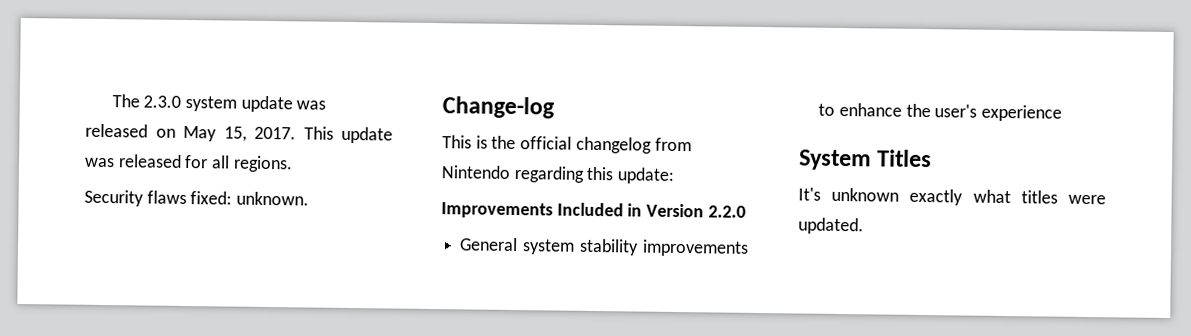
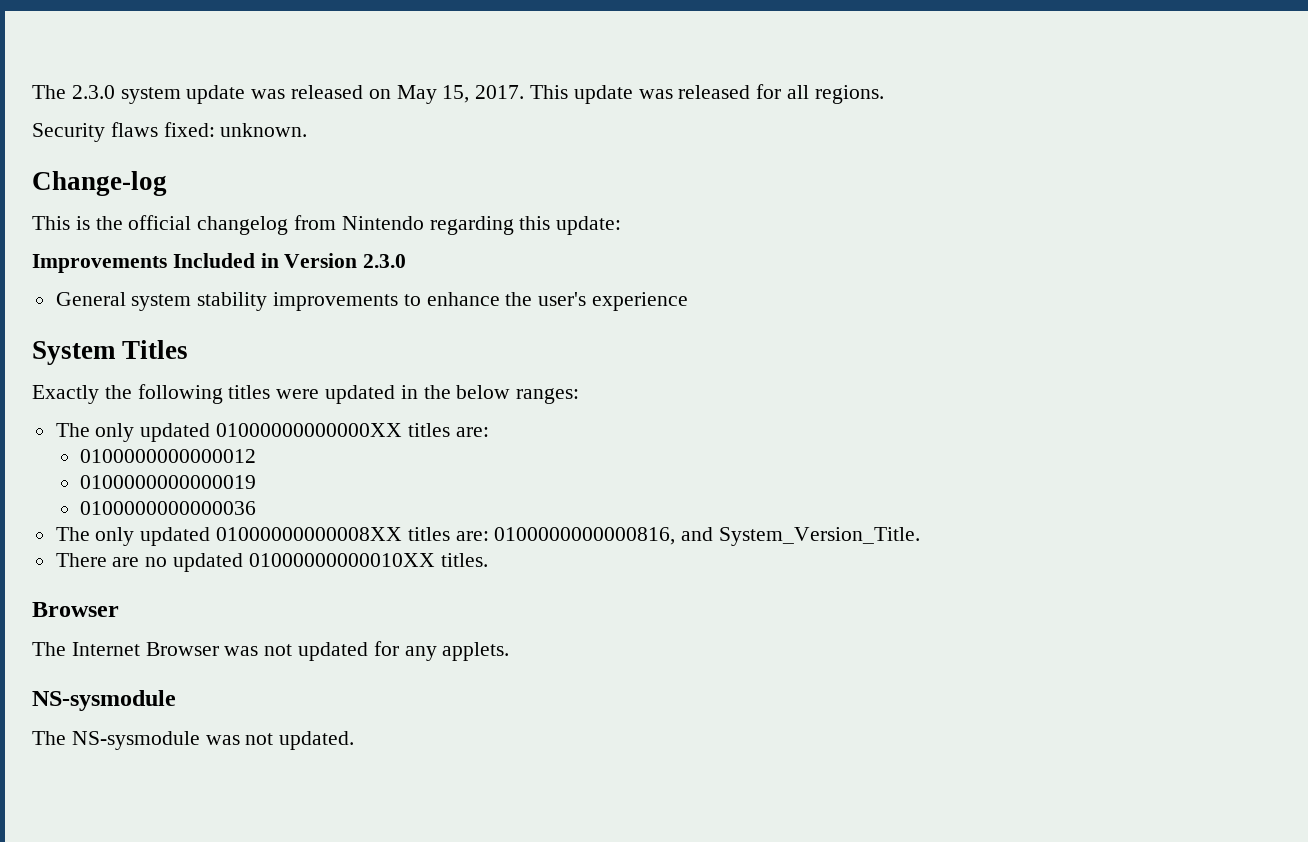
- Improvements Included in Version 2.2.0
+ Improvements Included in Version 2.3.0
- It's unknown exactly what titles were updated.
+ Exactly the following titles were updated in the below ranges:
+ The only updated 01000000000000XX titles are:
+ 0100000000000012
+ 0100000000000019
+ 0100000000000036
+ The only updated 01000000000008XX titles are: 0100000000000816, and System_Version_Title.
+ There are no updated 01000000000010XX titles.
+ Browser
+ The Internet Browser was not updated for any applets.
+ NS-sysmodule
+ The NS-sysmodule was not updated.

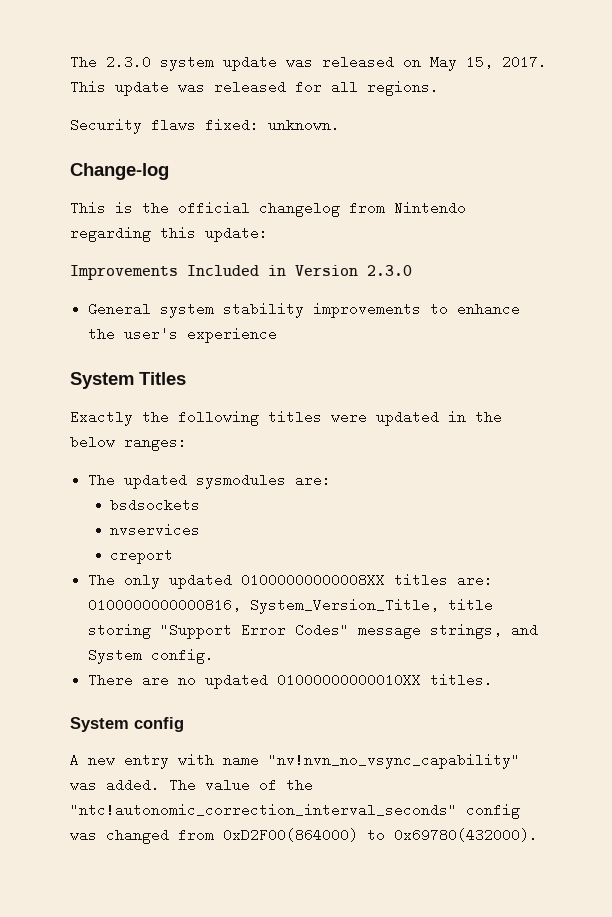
- The only updated 01000000000000XX titles are:
- 0100000000000012
- 0100000000000019
- 0100000000000036
+ The updated sysmodules are:
+ bsdsockets
+ nvservices
+ creport
- The only updated 01000000000008XX titles are: 0100000000000816, and System_Version_Title.
+ The only updated 01000000000008XX titles are: 0100000000000816, System_Version_Title, title storing "Support Error Codes" message strings, and System config.
  There are no updated 01000000000010XX titles.
- Browser
- The Internet Browser was not updated for any applets.
- NS-sysmodule
- The NS-sysmodule was not updated.
+ System config
+ A new entry with name "nv!nvn_no_vsync_capability" was added. The value of the "ntc!autonomic_correction_interval_seconds" config was changed from 0xD2F00(864000) to 0x69780(432000).

